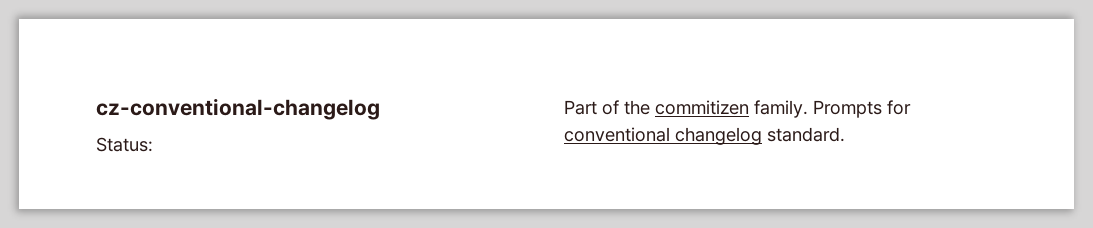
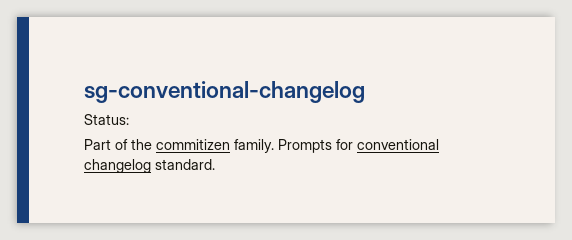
- cz-conventional-changelog
+ sg-conventional-changelog

